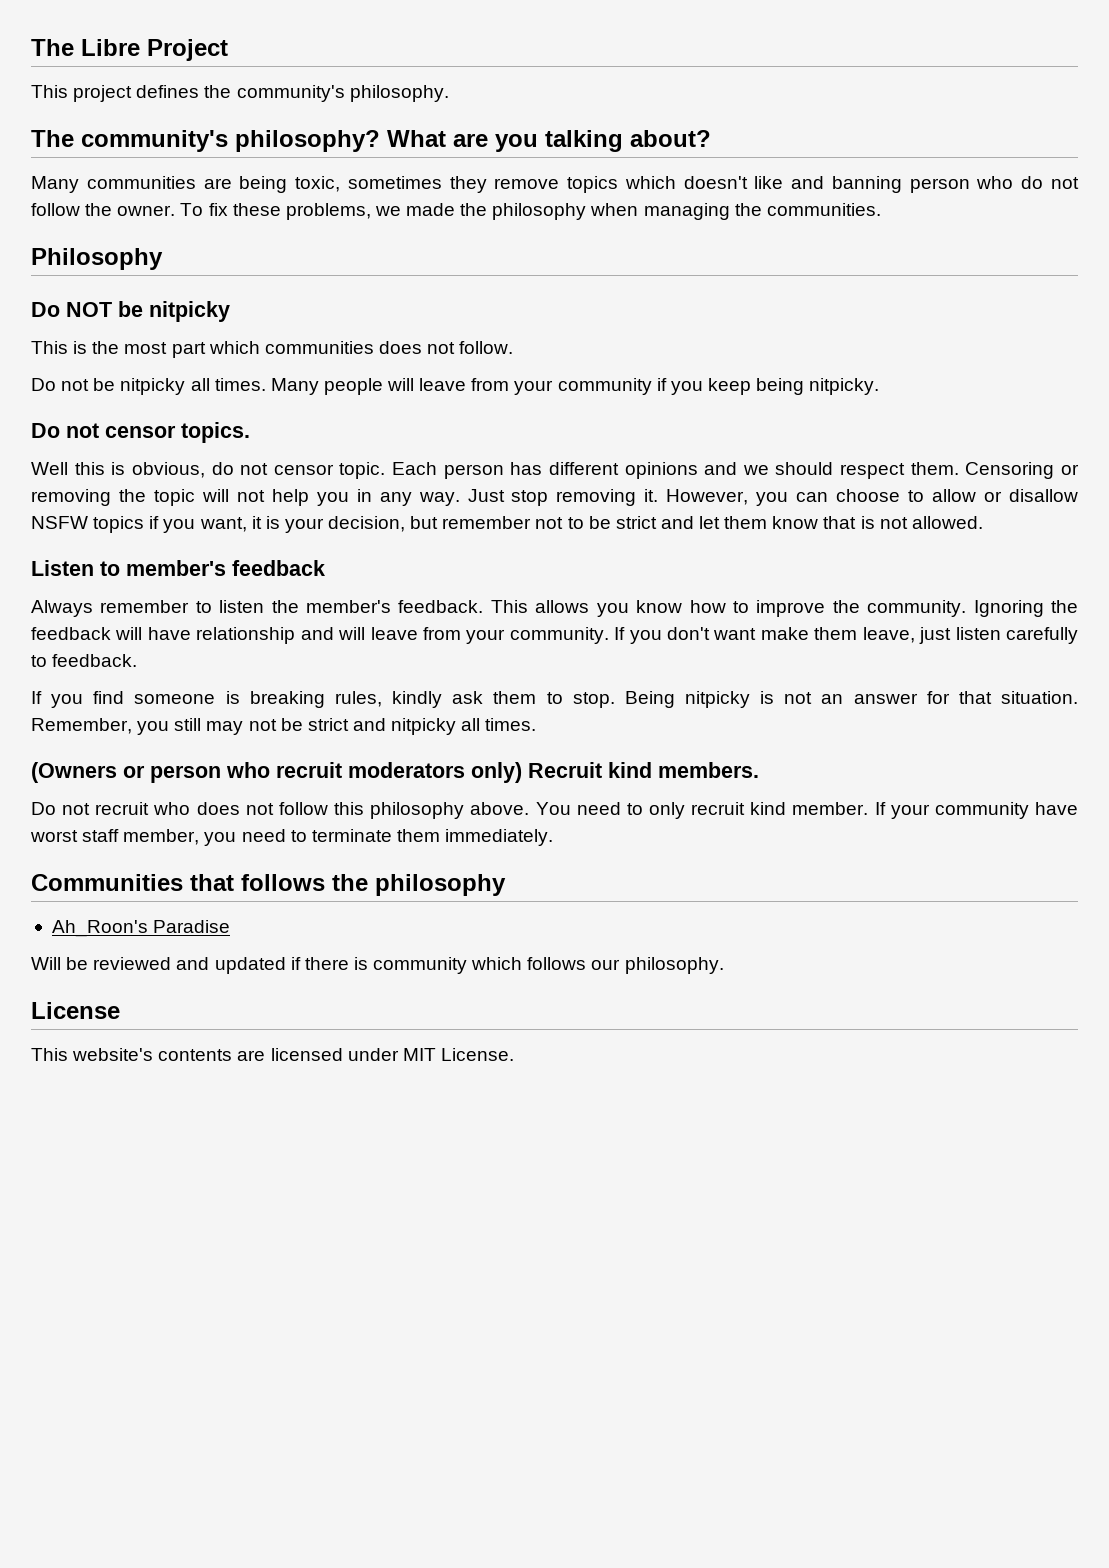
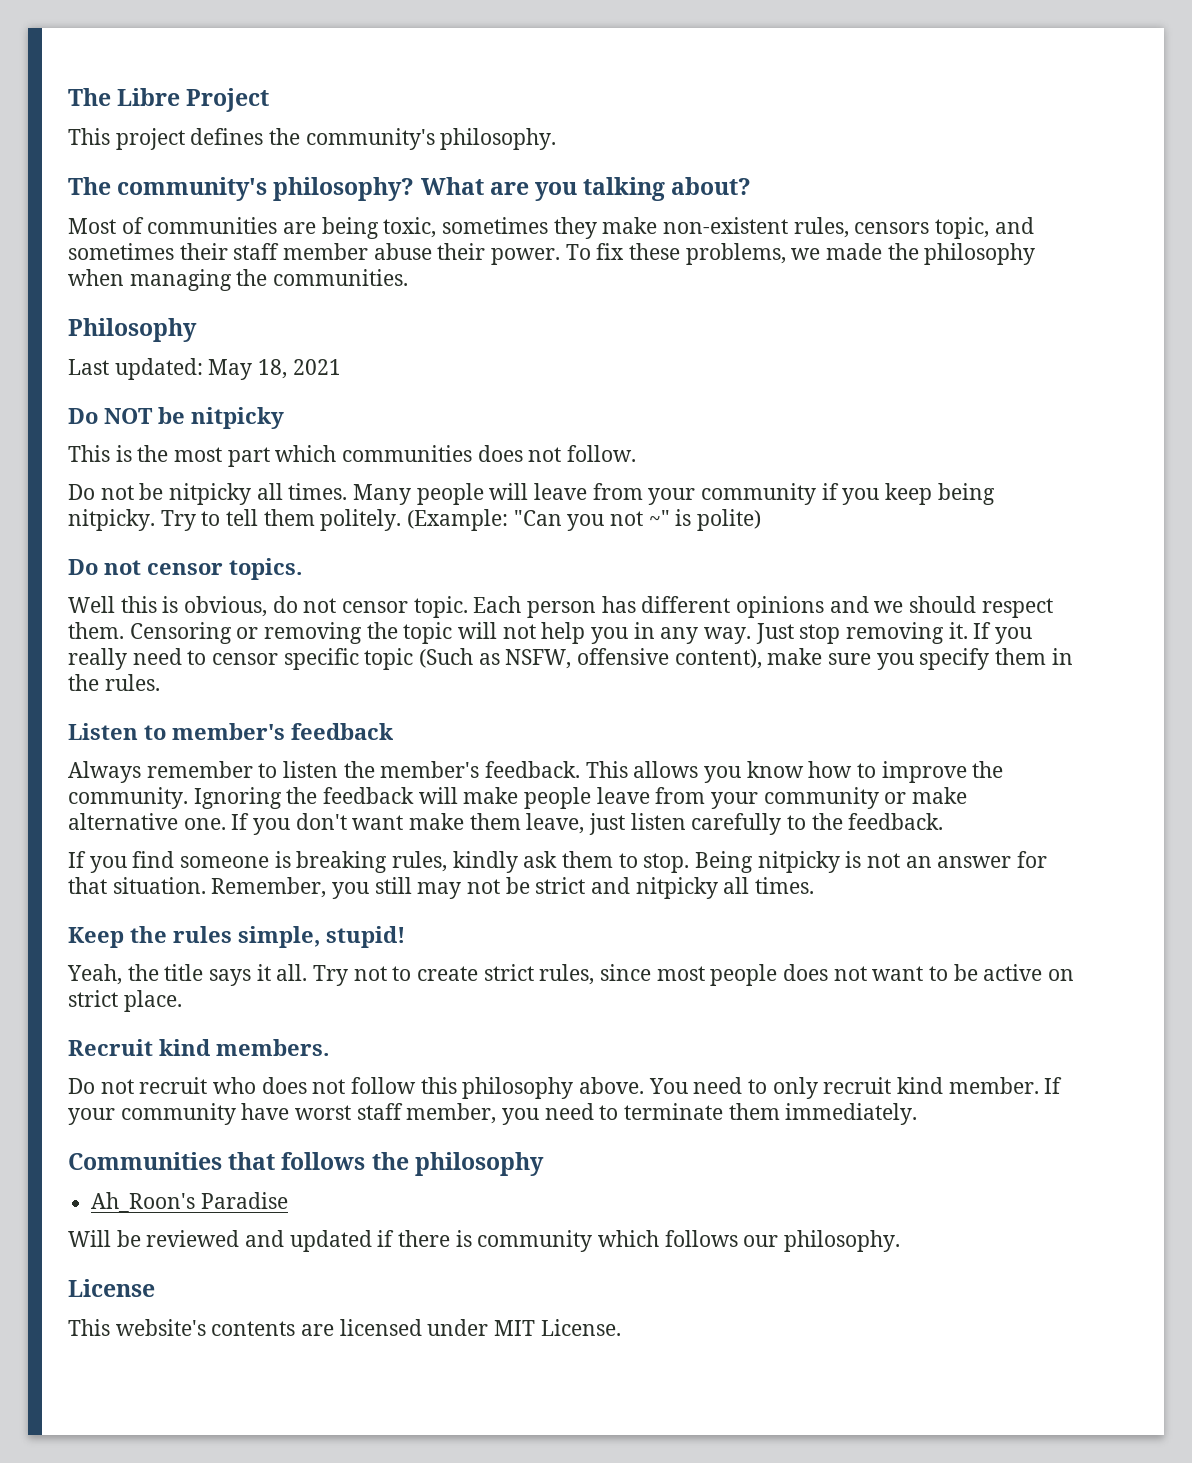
- Many communities are being toxic, sometimes they remove topics which doesn't like and banning person who do not follow the owner.
+ Most of communities are being toxic, sometimes they make non-existent rules, censors topic, and sometimes their staff member abuse their power.
+ Last updated: May 18, 2021
+ Try to tell them politely. (Example: "Can you not ~" is polite)
- However, you can choose to allow or disallow NSFW topics if you want, it is your decision, but remember not to be strict and let them know that is not allowed.
+ If you really need to censor specific topic (Such as NSFW, offensive content), make sure you specify them in the rules.
- Ignoring the feedback will have relationship and will leave from your community.
+ Ignoring the feedback will make people leave from your community or make alternative one.
- If you don't want make them leave, just listen carefully to feedback.
+ If you don't want make them leave, just listen carefully to the feedback.
- (Owners or person who recruit moderators only) Recruit kind members.
+ Keep the rules simple, stupid!
+ Yeah, the title says it all. Try not to create strict rules, since most people does not want to be active on strict place.
+ Recruit kind members.

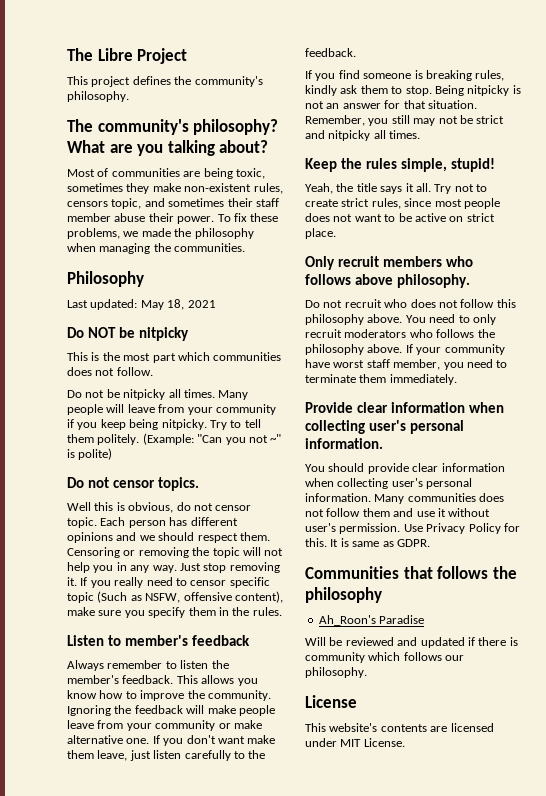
- Recruit kind members.
+ Only recruit members who follows above philosophy.
- You need to only recruit kind member.
+ You need to only recruit moderators who follows the philosophy above.
+ Provide clear information when collecting user's personal information.
+ You should provide clear information when collecting user's personal information. Many communities does not follow them and use it without user's permission. Use Privacy Policy for this. It is same as GDPR.

